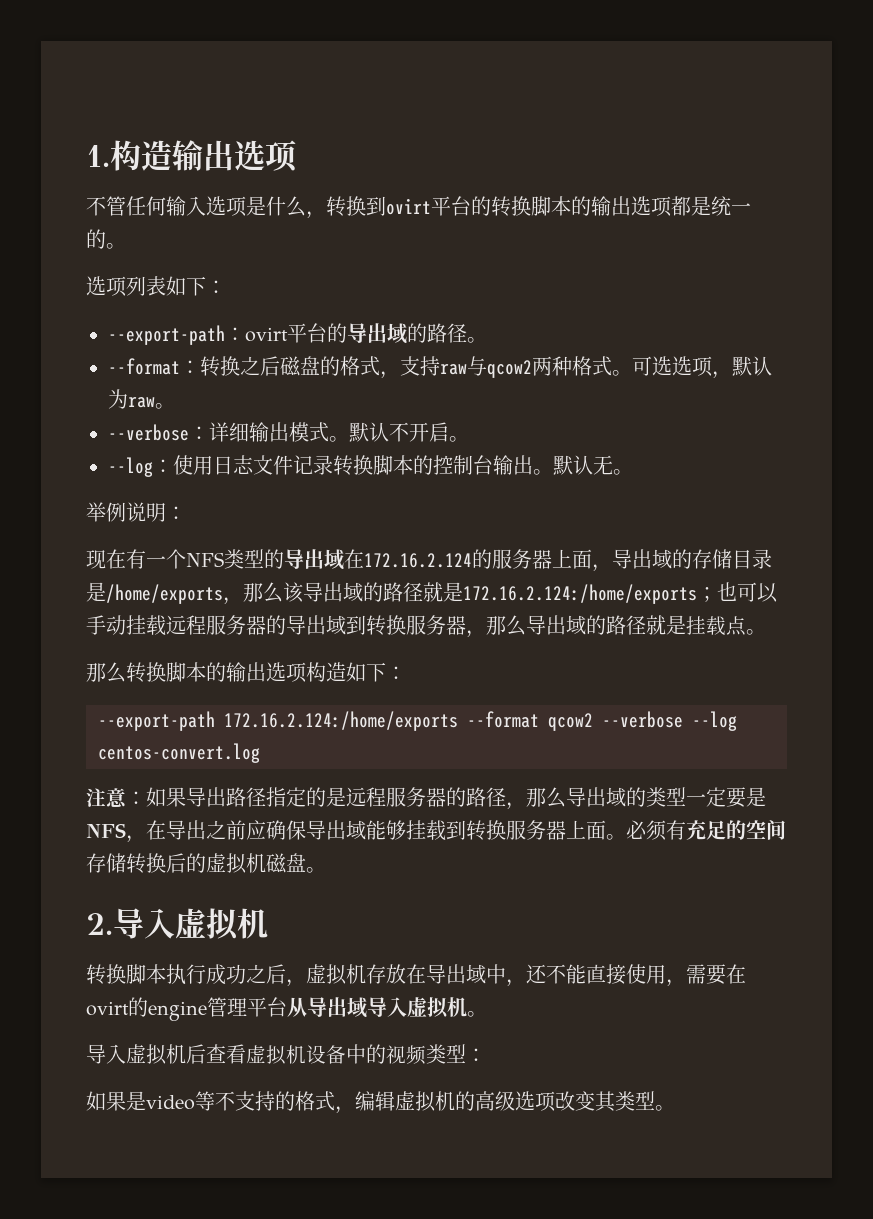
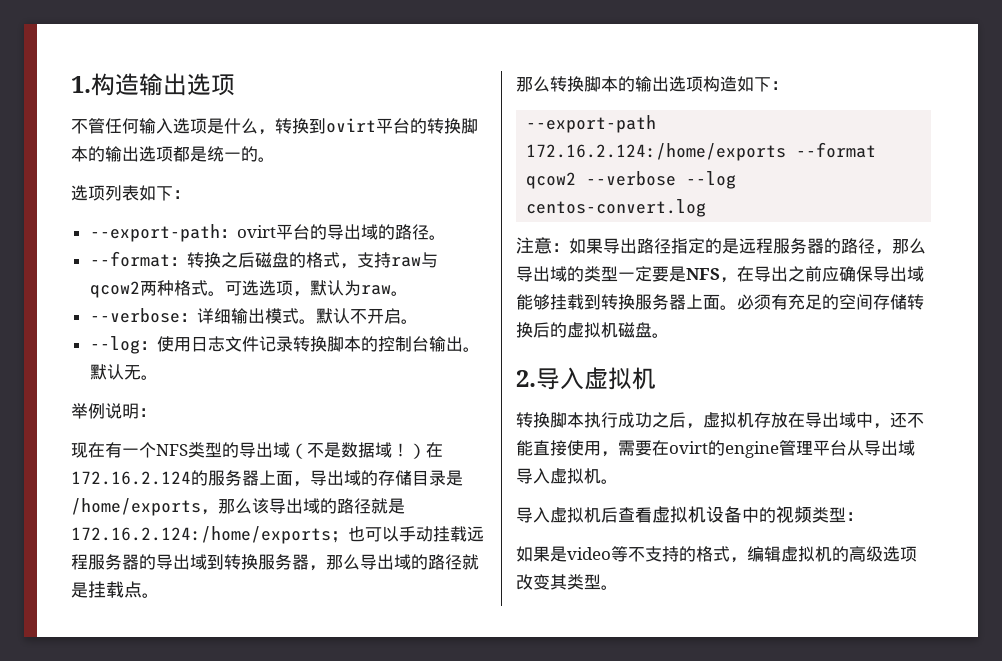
- 现在有一个NFS类型的导出域在172.16.2.124的服务器上面，导出域的存储目录是/home/exports，那么该导出域的路径就是172.16.2.124:/home/exports；也可以手动挂载远程服务器的导出域到转换服务器，那么导出域的路径就是挂载点。
+ 现在有一个NFS类型的导出域（不是数据域！）在172.16.2.124的服务器上面，导出域的存储目录是/home/exports，那么该导出域的路径就是172.16.2.124:/home/exports；也可以手动挂载远程服务器的导出域到转换服务器，那么导出域的路径就是挂载点。

